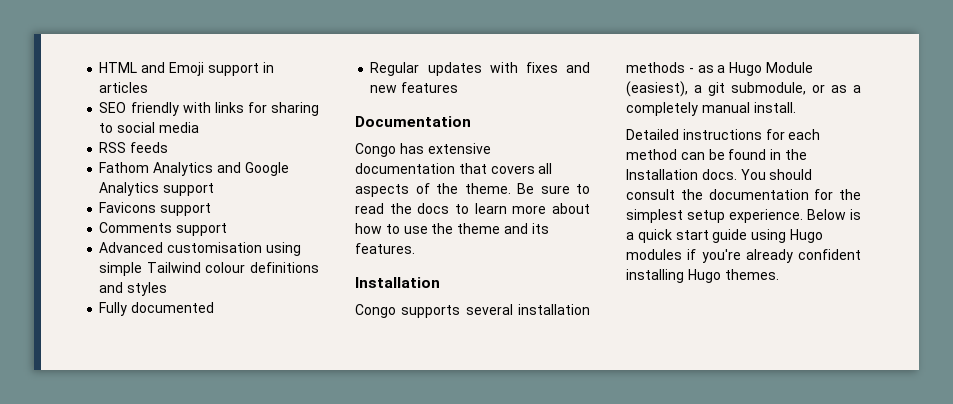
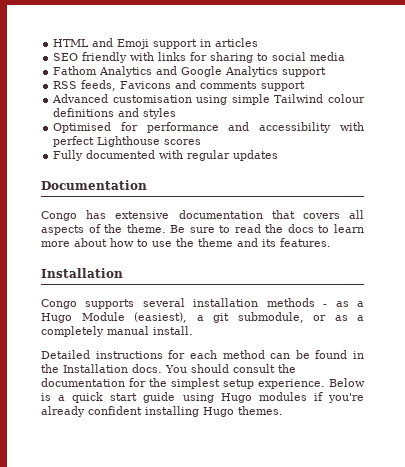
- RSS feeds
- Favicons support
- Comments support
+ RSS feeds, Favicons and comments support
+ Optimised for performance and accessibility with perfect Lighthouse scores
- Fully documented
- Regular updates with fixes and new features
+ Fully documented with regular updates

